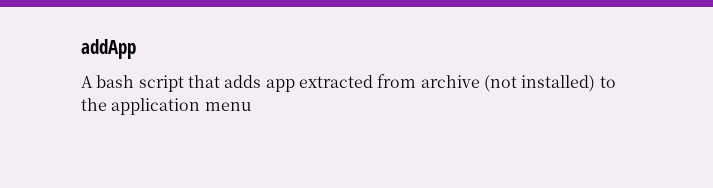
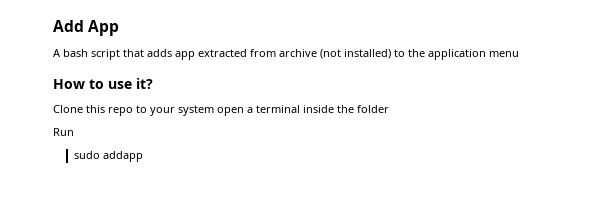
- addApp
+ Add App
+ How to use it?
+ Clone this repo to your system open a terminal inside the folder
+ Run
+ sudo addapp

